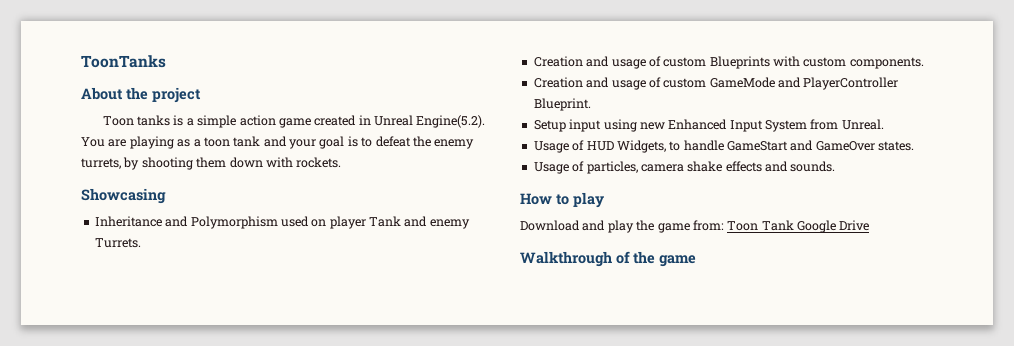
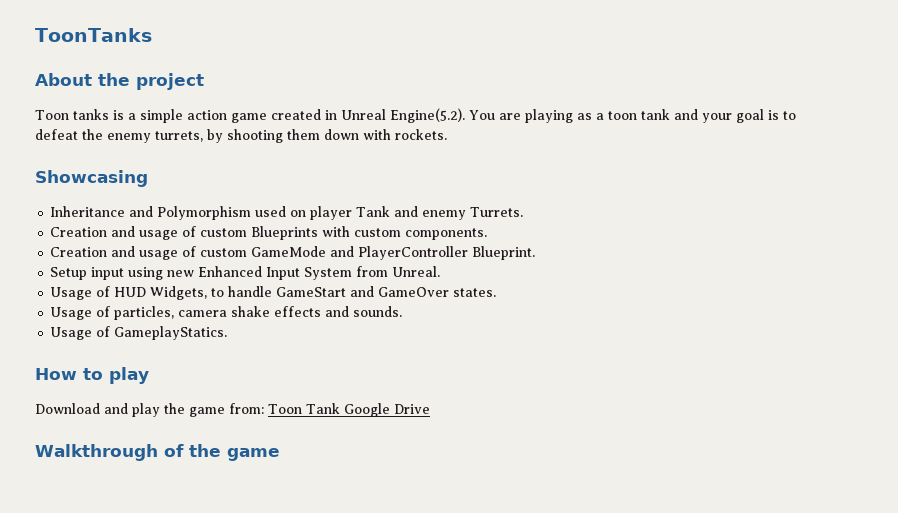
+ Usage of GameplayStatics.

